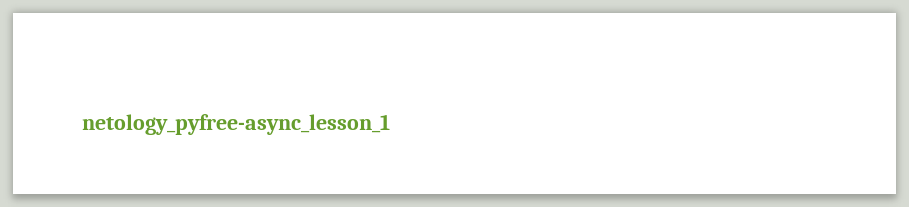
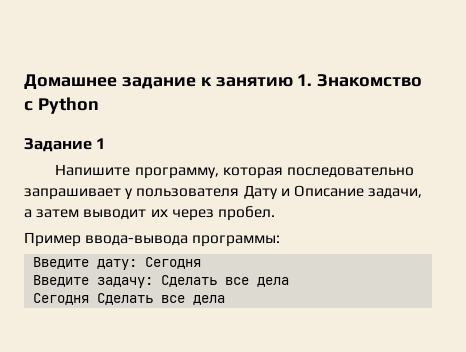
- netology_pyfree-async_lesson_1
+ Домашнее задание к занятию 1. Знакомство с Python
+ Задание 1
+ Напишите программу, которая последовательно запрашивает у пользователя Дату и Описание задачи, а затем выводит их через пробел.
+ Пример ввода-вывода программы:
+ Введите дату: Сегодня
+ Введите задачу: Сделать все дела
+ Сегодня Сделать все дела

